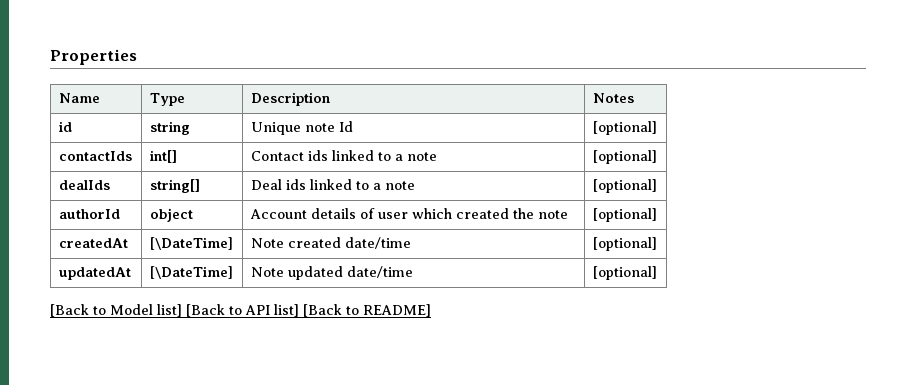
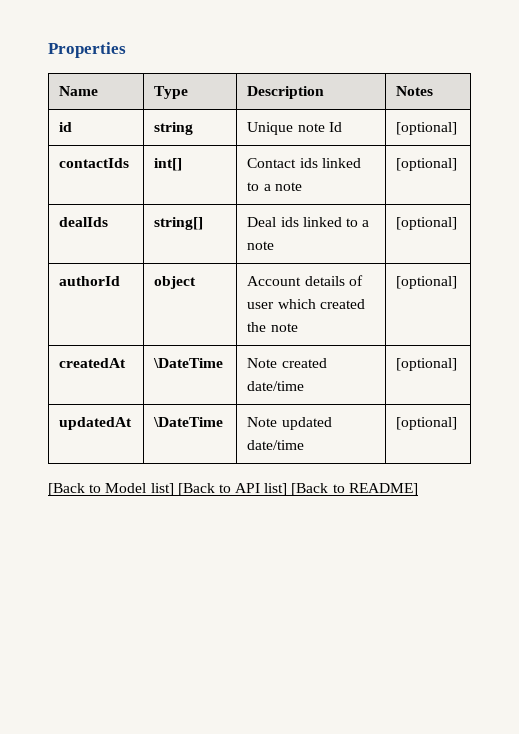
- createdAt | [\DateTime] | Note created date/time | [optional]
+ createdAt | \DateTime | Note created date/time | [optional]
- updatedAt | [\DateTime] | Note updated date/time | [optional]
+ updatedAt | \DateTime | Note updated date/time | [optional]

